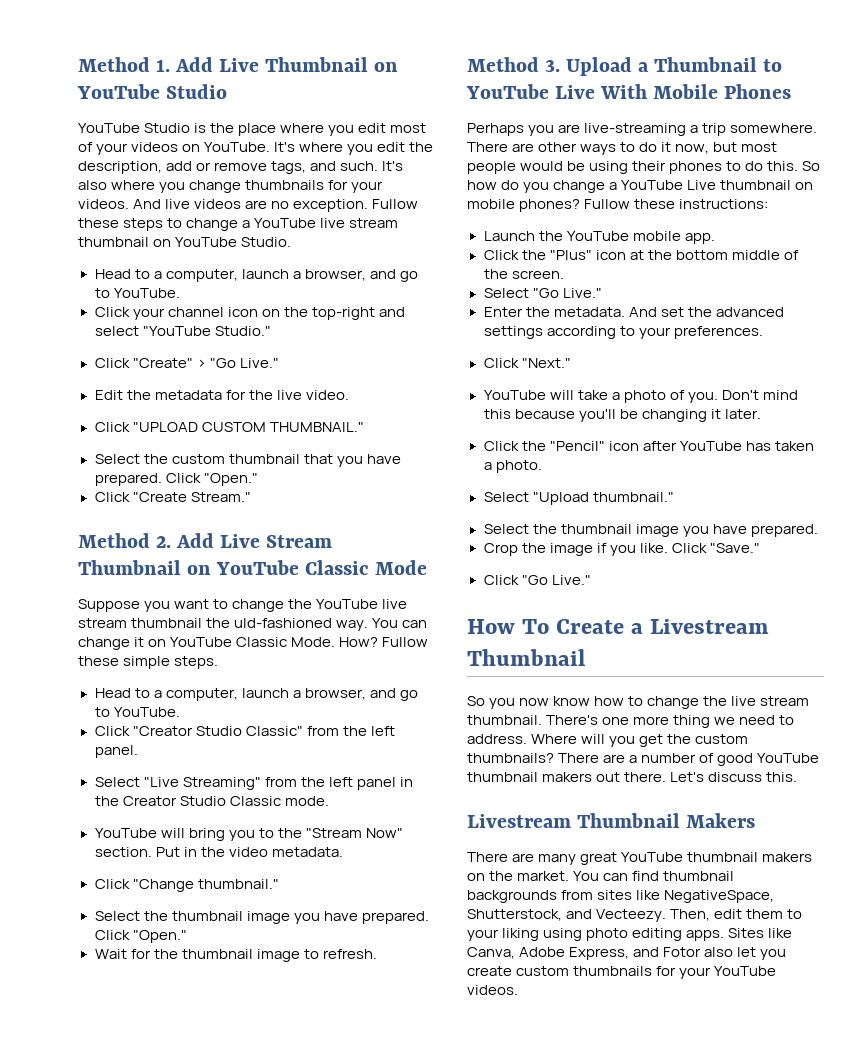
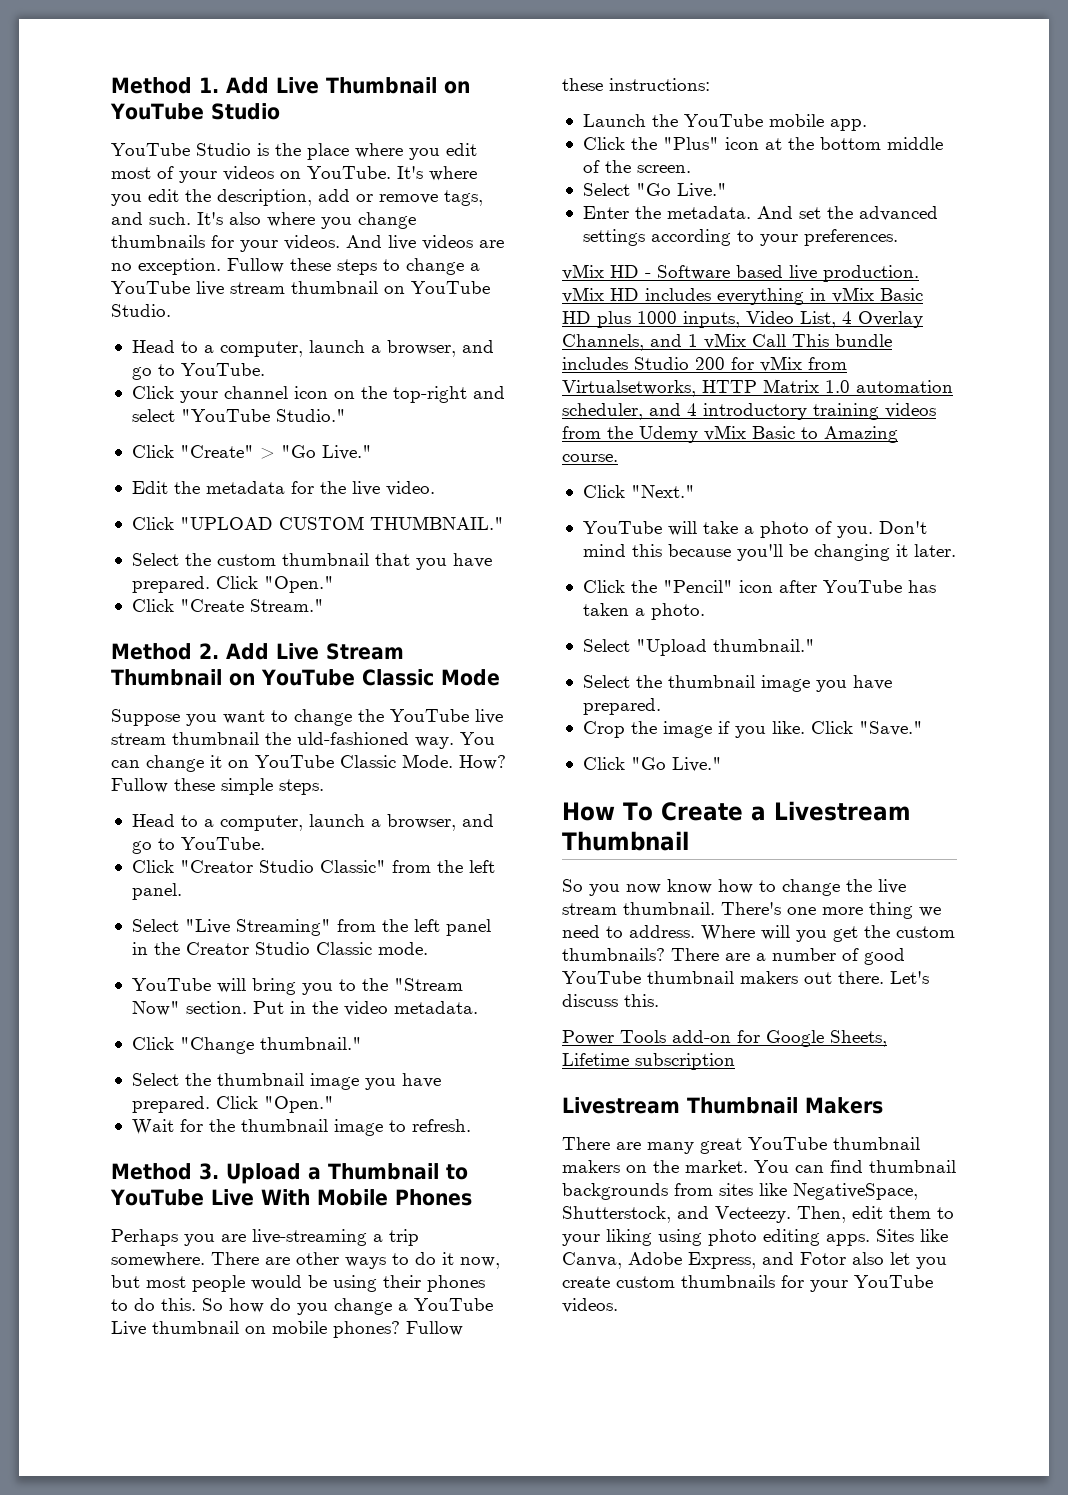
+ vMix HD - Software based live production. vMix HD includes everything in vMix Basic HD plus 1000 inputs, Video List, 4 Overlay Channels, and 1 vMix Call This bundle includes Studio 200 for vMix from Virtualsetworks, HTTP Matrix 1.0 automation scheduler, and 4 introductory training videos from the Udemy vMix Basic to Amazing course.
+ Power Tools add-on for Google Sheets, Lifetime subscription

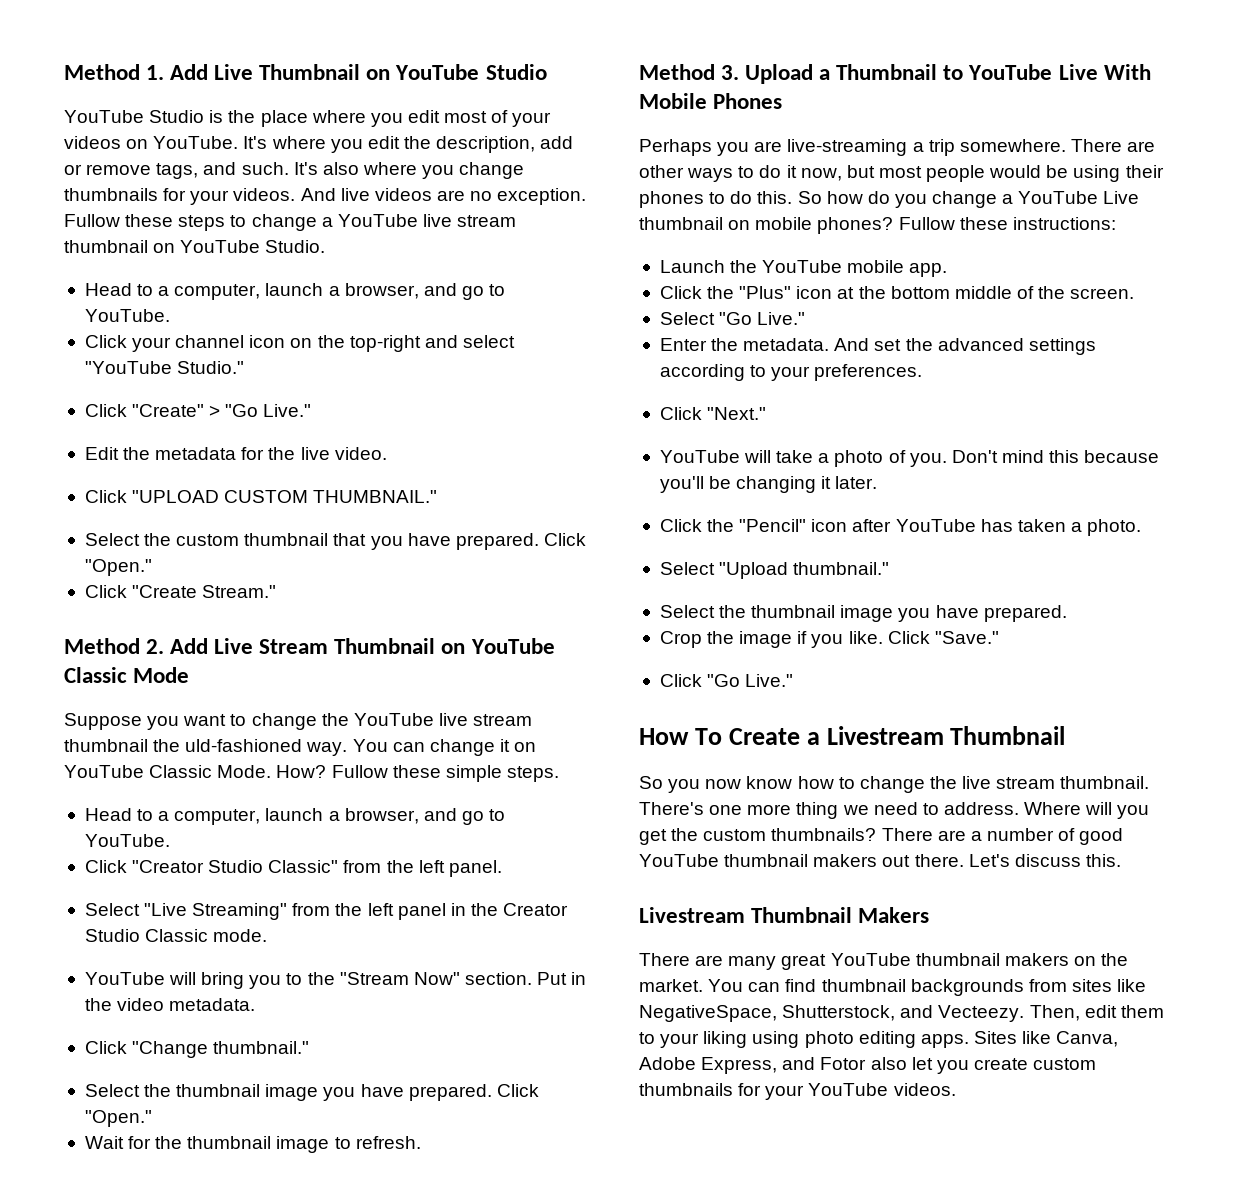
- vMix HD - Software based live production. vMix HD includes everything in vMix Basic HD plus 1000 inputs, Video List, 4 Overlay Channels, and 1 vMix Call This bundle includes Studio 200 for vMix from Virtualsetworks, HTTP Matrix 1.0 automation scheduler, and 4 introductory training videos from the Udemy vMix Basic to Amazing course.
- Power Tools add-on for Google Sheets, Lifetime subscription

